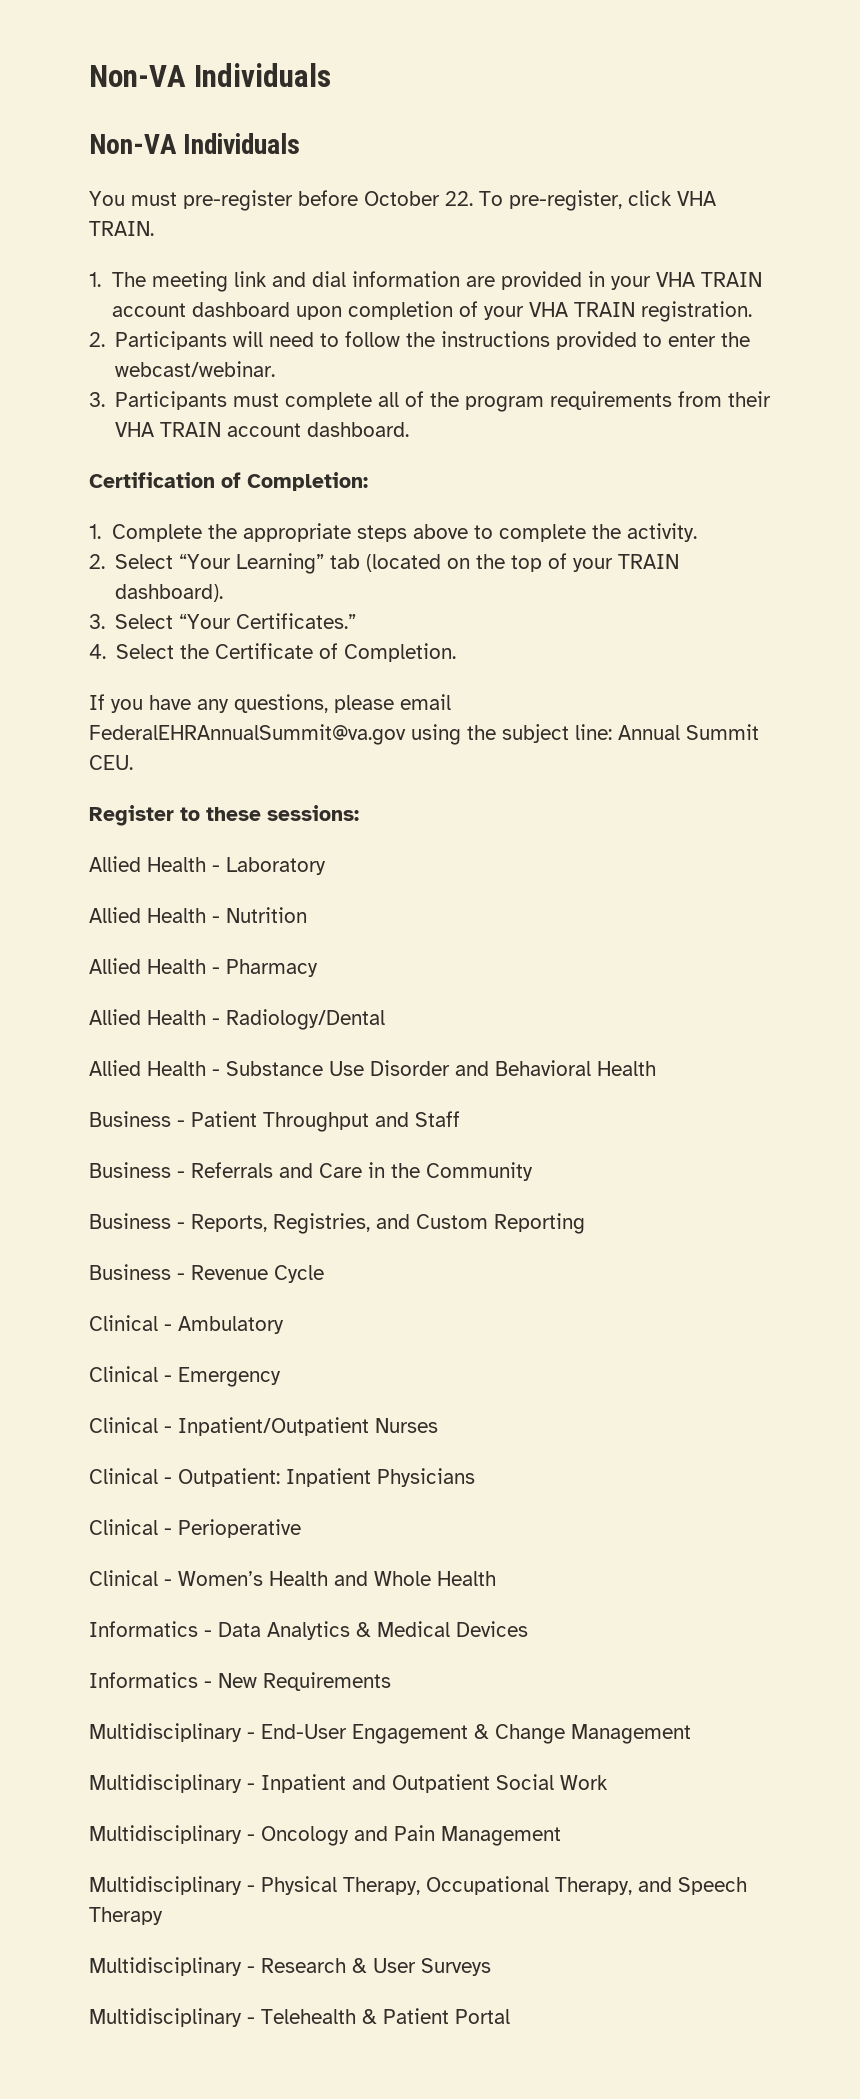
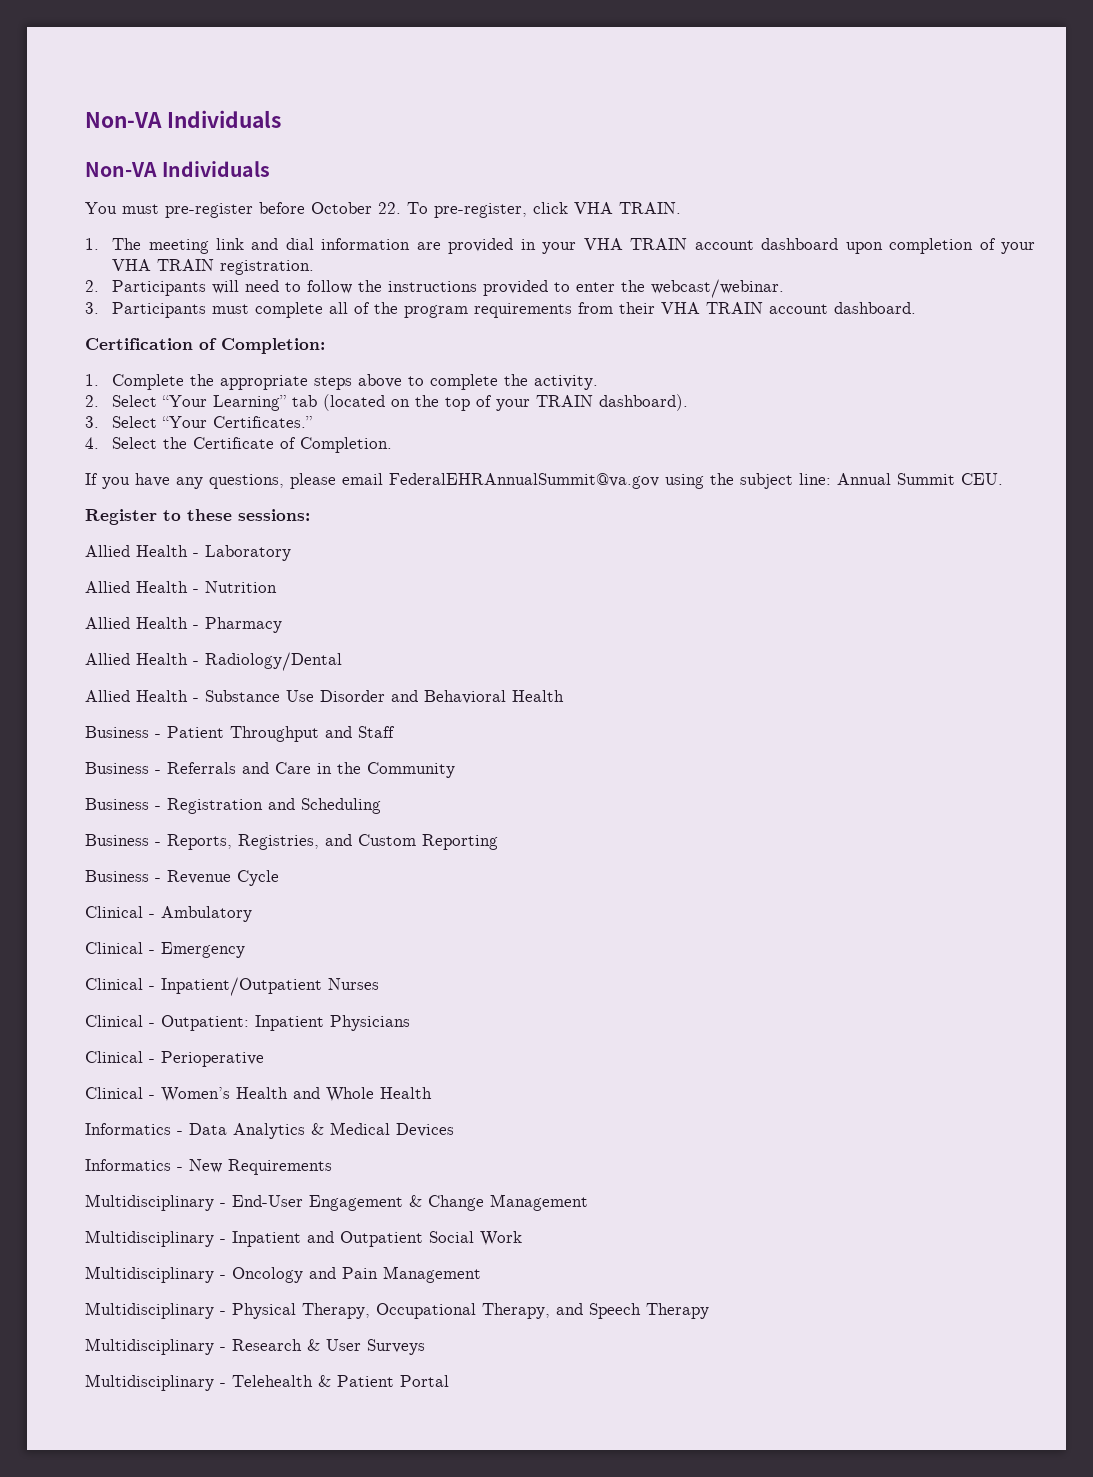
+ Business - Registration and Scheduling

